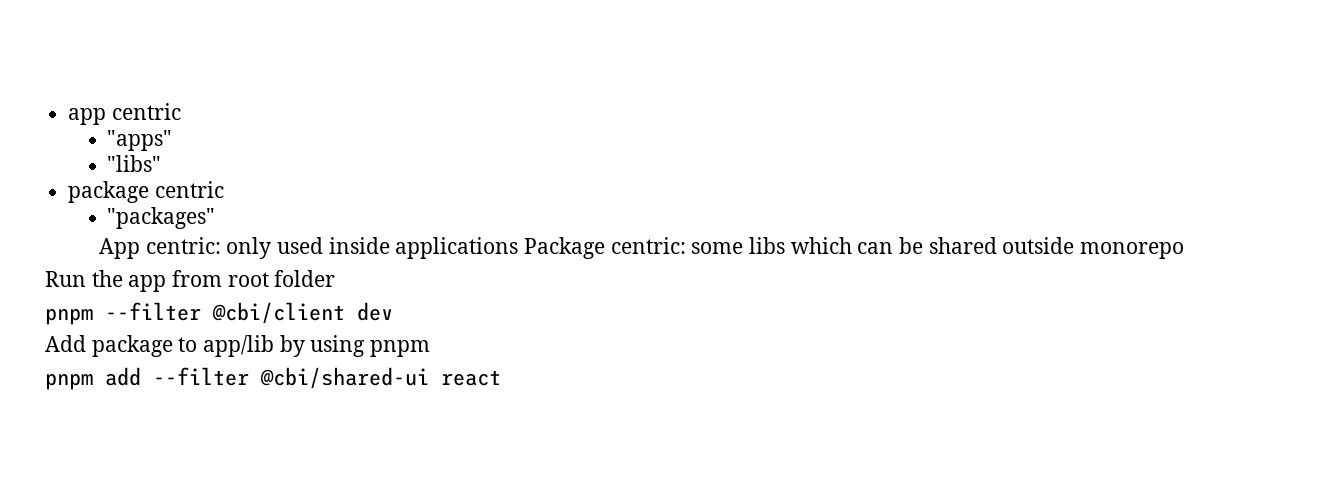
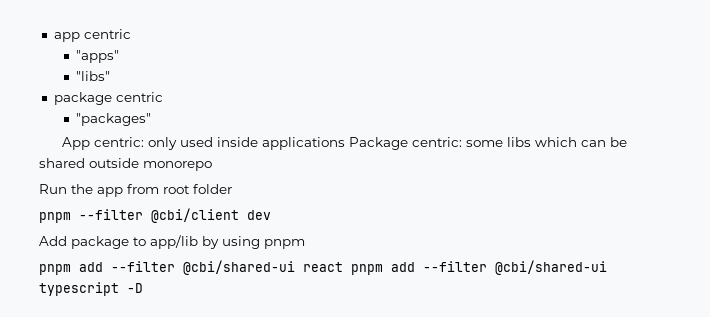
- pnpm add --filter @cbi/shared-ui react
+ pnpm add --filter @cbi/shared-ui react pnpm add --filter @cbi/shared-ui typescript -D

